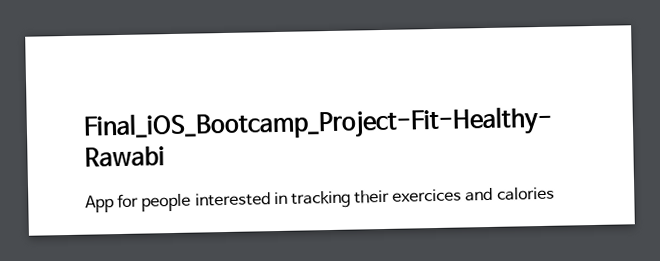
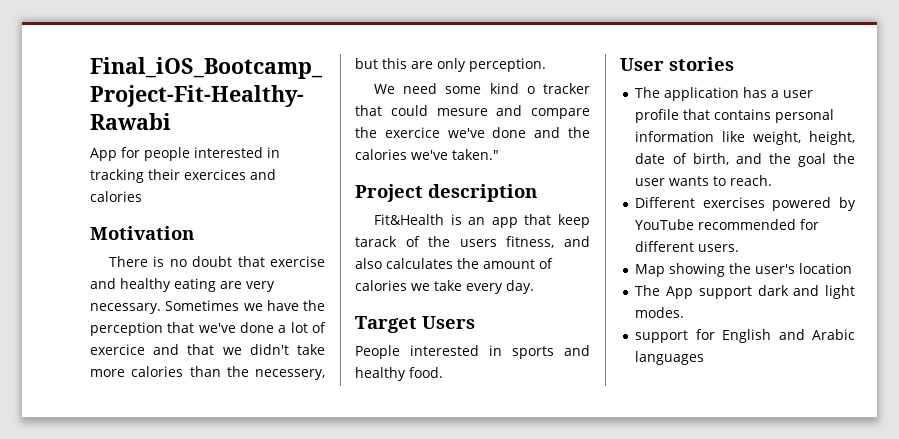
+ Motivation
+ There is no doubt that exercise and healthy eating are very necessary. Sometimes we have the perception that we've done a lot of exercice and that we didn't take more calories than the necessery, but this are only perception.
+ We need some kind o tracker that could mesure and compare the exercice we've done and the calories we've taken."
+ Project description
+ Fit&Health is an app that keep tarack of the users fitness, and also calculates the amount of calories we take every day.
+ Target Users
+ People interested in sports and healthy food.
+ User stories
+ The application has a user profile that contains personal information like weight, height, date of birth, and the goal the user wants to reach.
+ Different exercises powered by YouTube recommended for different users.
+ Map showing the user's location
+ The App support dark and light modes.
+ support for English and Arabic languages

